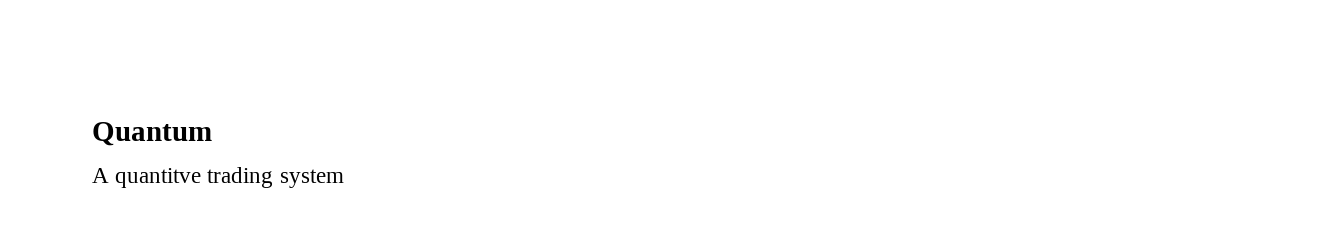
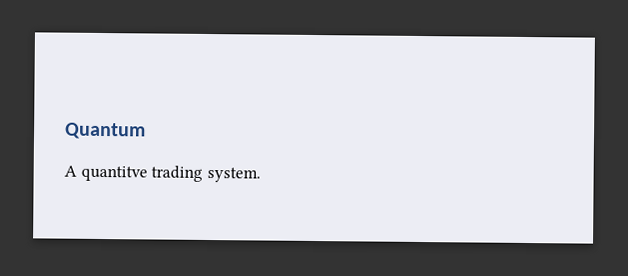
- A quantitve trading system
+ A quantitve trading system.

